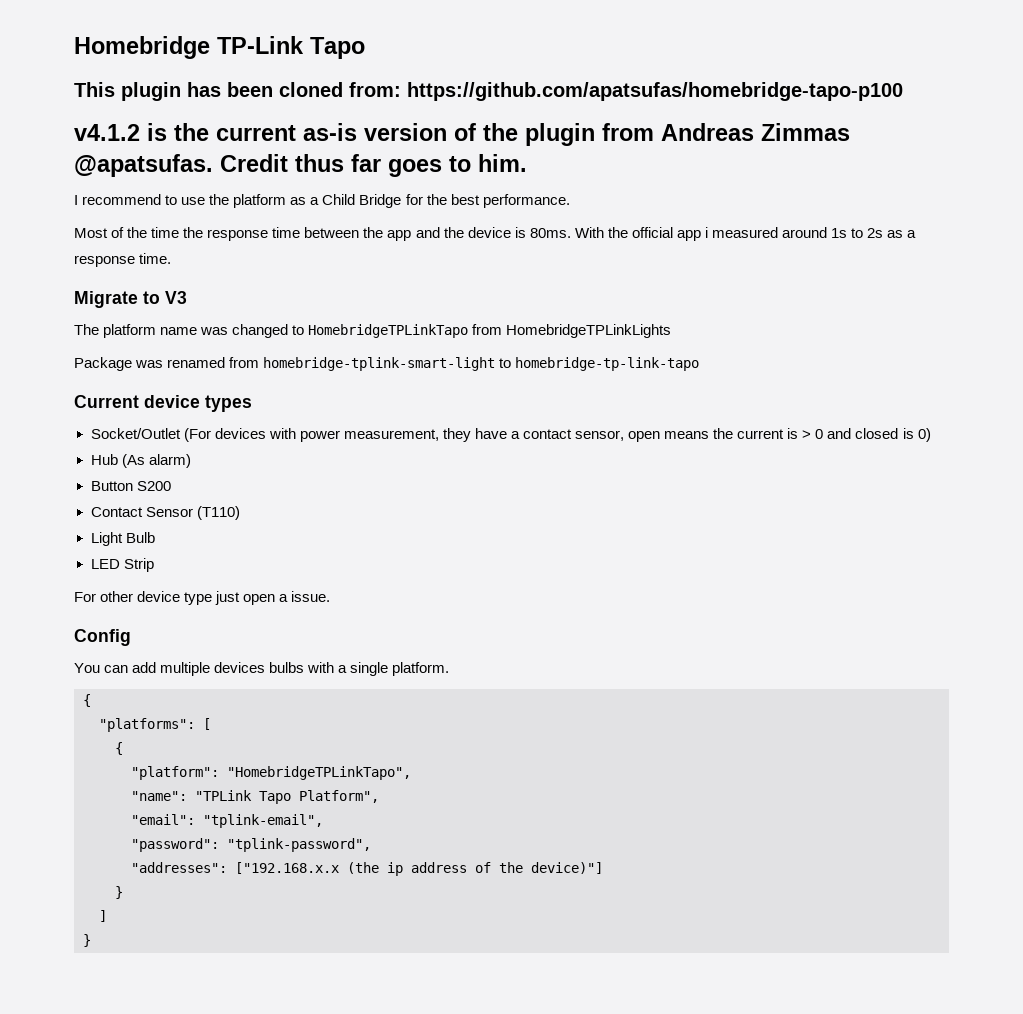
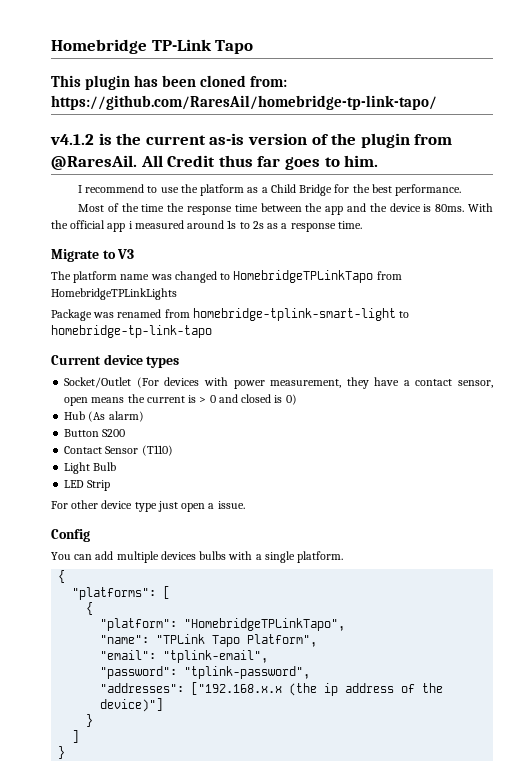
- This plugin has been cloned from: https://github.com/apatsufas/homebridge-tapo-p100
+ This plugin has been cloned from: https://github.com/RaresAil/homebridge-tp-link-tapo/
- v4.1.2 is the current as-is version of the plugin from Andreas Zimmas @apatsufas. Credit thus far goes to him.
+ v4.1.2 is the current as-is version of the plugin from @RaresAil. All Credit thus far goes to him.

